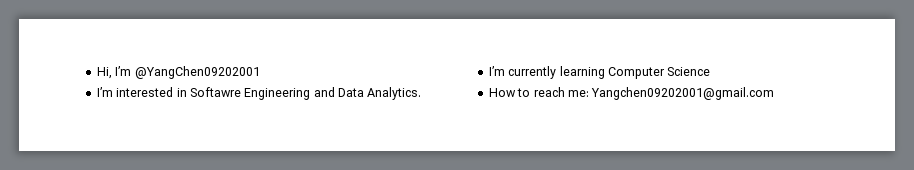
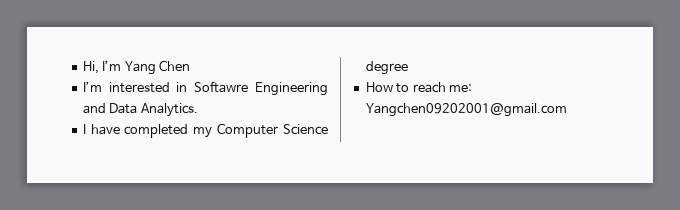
- Hi, I’m @YangChen09202001
+ Hi, I’m Yang Chen
- I’m currently learning Computer Science
+ I have completed my Computer Science degree

